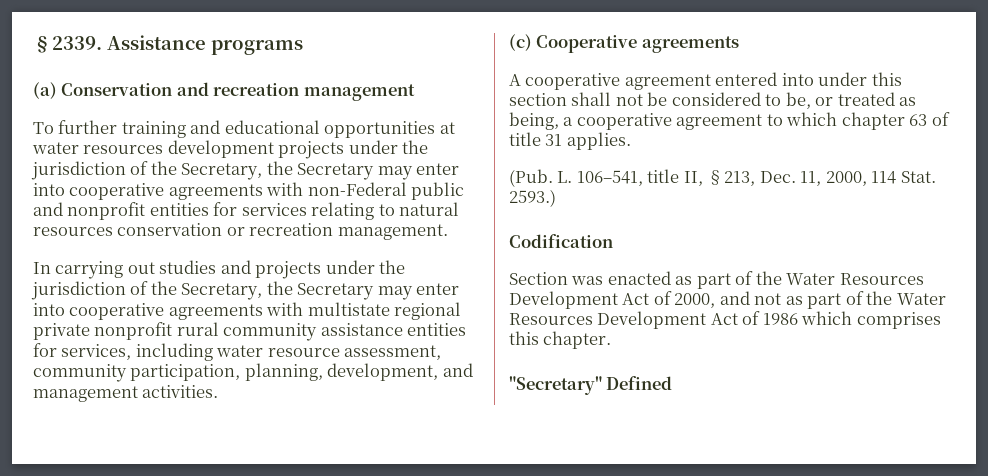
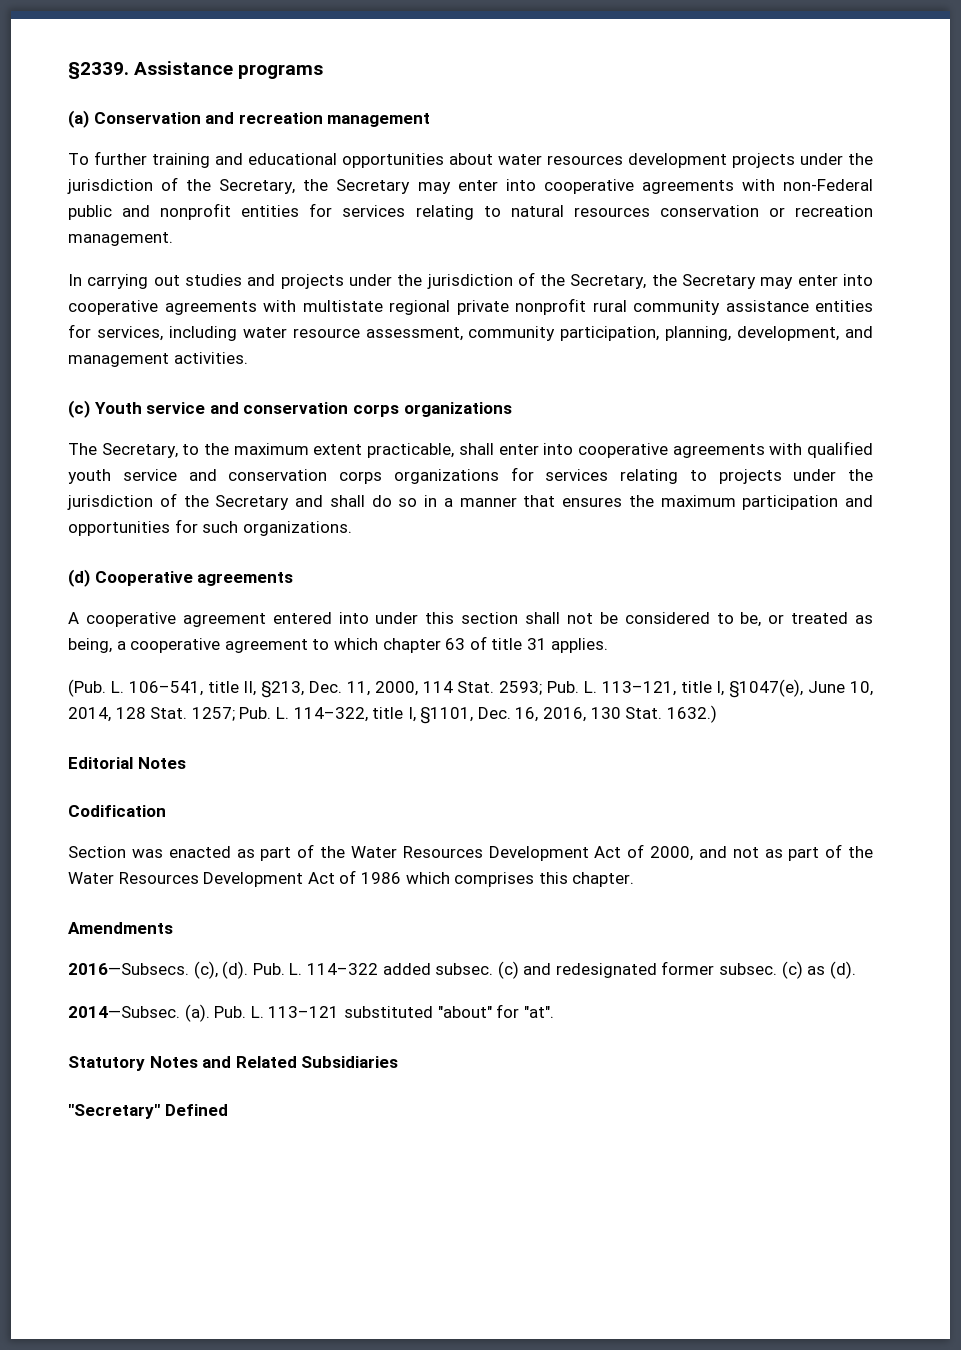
- To further training and educational opportunities at water resources development projects under the jurisdiction of the Secretary, the Secretary may enter into cooperative agreements with non-Federal public and nonprofit entities for services relating to natural resources conservation or recreation management.
+ To further training and educational opportunities about water resources development projects under the jurisdiction of the Secretary, the Secretary may enter into cooperative agreements with non-Federal public and nonprofit entities for services relating to natural resources conservation or recreation management.
- (c) Cooperative agreements
+ (c) Youth service and conservation corps organizations
+ The Secretary, to the maximum extent practicable, shall enter into cooperative agreements with qualified youth service and conservation corps organizations for services relating to projects under the jurisdiction of the Secretary and shall do so in a manner that ensures the maximum participation and opportunities for such organizations.
+ (d) Cooperative agreements
- 2593.)
+ 2593; Pub. L. 113–121, title I, §1047(e), June 10, 2014, 128 Stat. 1257; Pub. L. 114–322, title I, §1101, Dec. 16, 2016, 130 Stat. 1632.)
+ Editorial Notes
+ Amendments
+ 2016—Subsecs. (c), (d). Pub. L. 114–322 added subsec. (c) and redesignated former subsec. (c) as (d).
+ 2014—Subsec. (a). Pub. L. 113–121 substituted "about" for "at".
+ Statutory Notes and Related Subsidiaries

